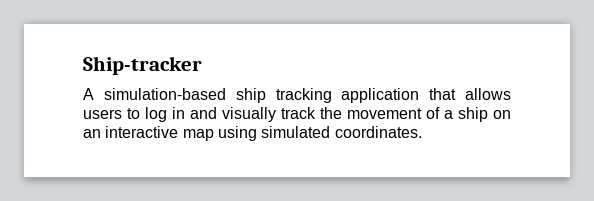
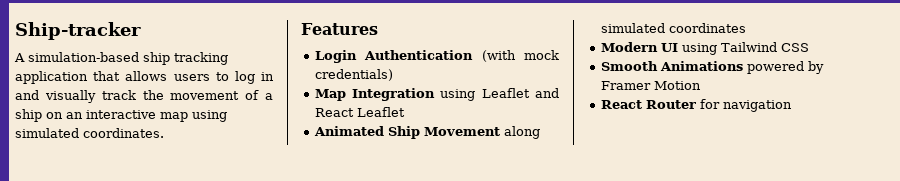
+ Features
+ Login Authentication (with mock credentials)
+ Map Integration using Leaflet and React Leaflet
+ Animated Ship Movement along simulated coordinates
+ Modern UI using Tailwind CSS
+ Smooth Animations powered by Framer Motion
+ React Router for navigation

